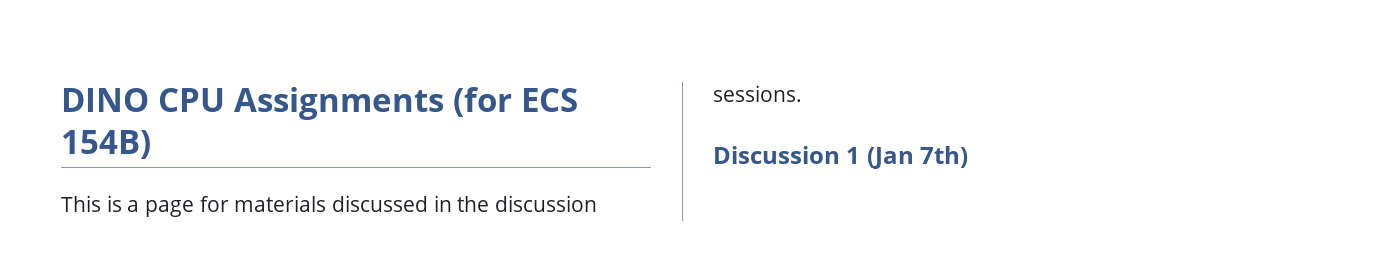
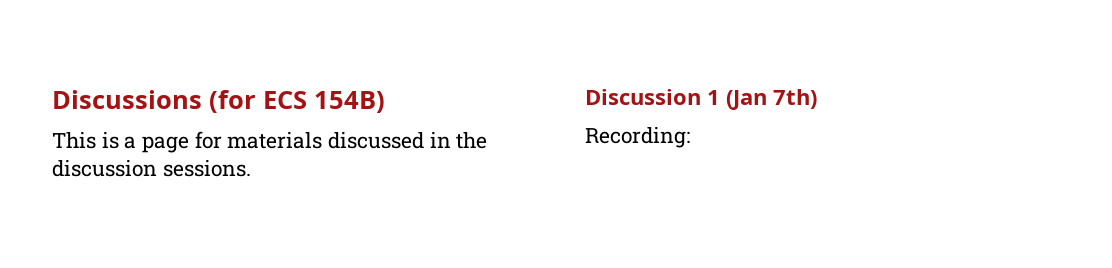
- DINO CPU Assignments (for ECS 154B)
+ Discussions (for ECS 154B)
+ Recording:

